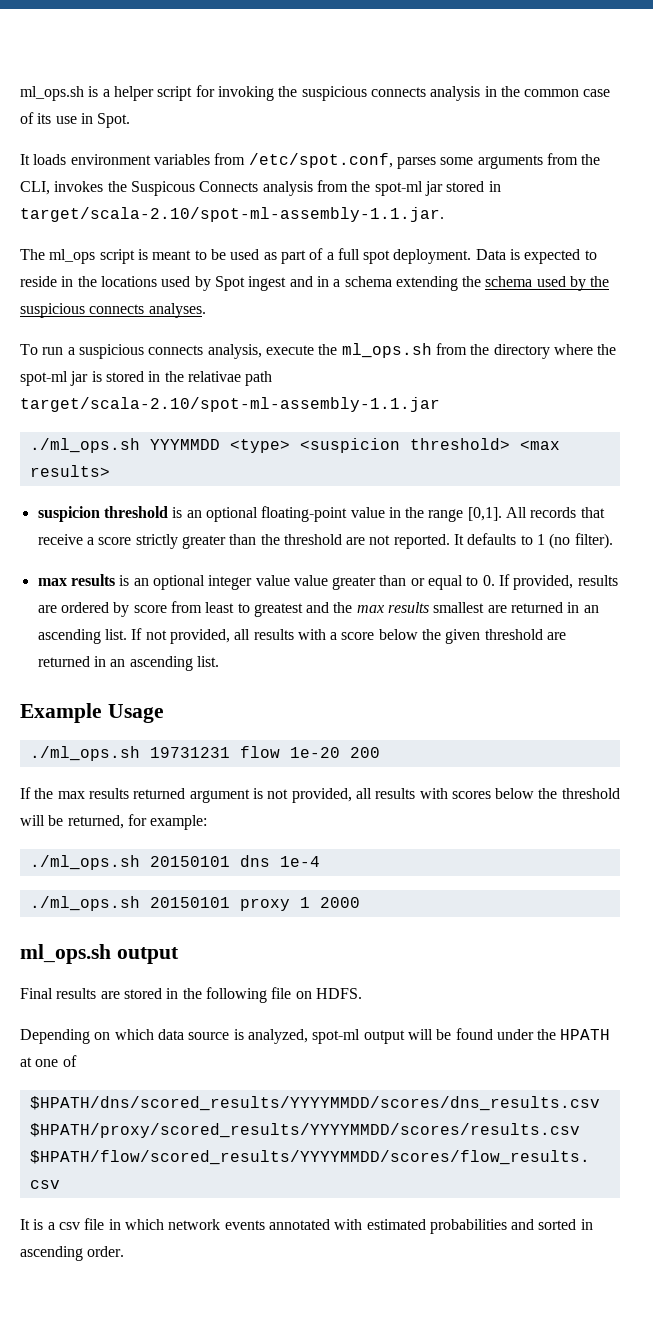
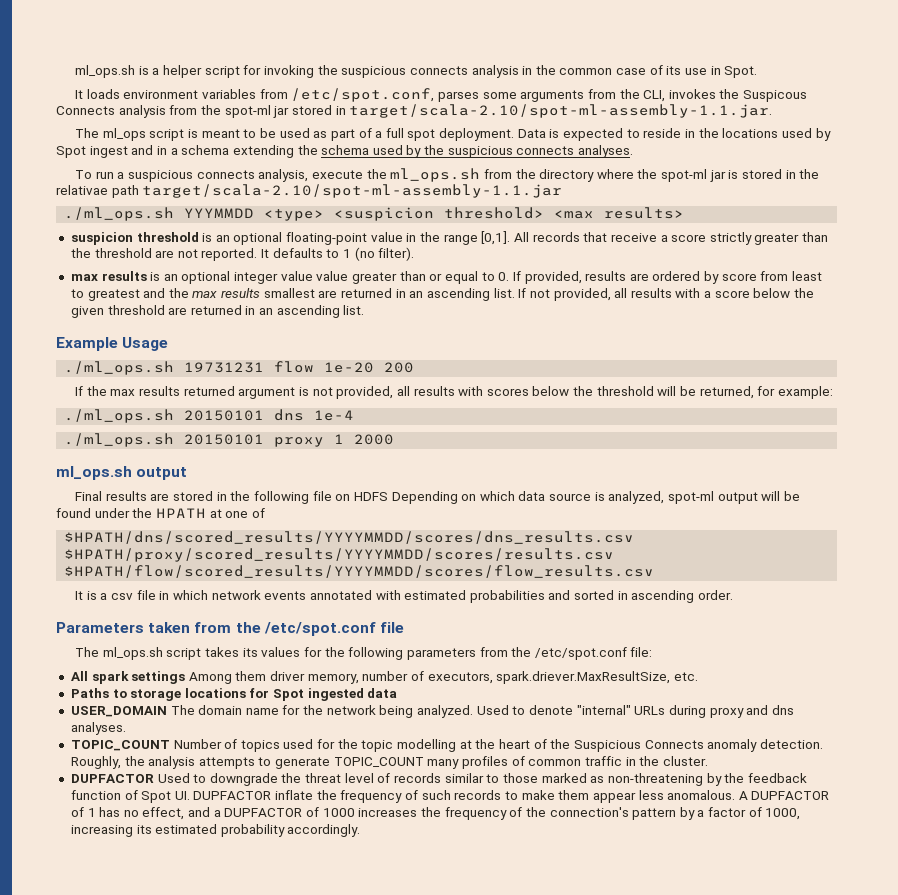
- Final results are stored in the following file on HDFS.
- Depending on which data source is analyzed, spot-ml output will be found under the HPATH at one of
+ Final results are stored in the following file on HDFS Depending on which data source is analyzed, spot-ml output will be found under the HPATH at one of
+ Parameters taken from the /etc/spot.conf file
+ The ml_ops.sh script takes its values for the following parameters from the /etc/spot.conf file:
+ All spark settings Among them driver memory, number of executors, spark.driever.MaxResultSize, etc.
+ Paths to storage locations for Spot ingested data
+ USER_DOMAIN The domain name for the network being analyzed. Used to denote "internal" URLs during proxy and dns analyses.
+ TOPIC_COUNT Number of topics used for the topic modelling at the heart of the Suspicious Connects anomaly detection. Roughly, the analysis attempts to generate TOPIC_COUNT many profiles of common traffic in the cluster.
+ DUPFACTOR Used to downgrade the threat level of records similar to those marked as non-threatening by the feedback function of Spot UI. DUPFACTOR inflate the frequency of such records to make them appear less anomalous. A DUPFACTOR of 1 has no effect, and a DUPFACTOR of 1000 increases the frequency of the connection's pattern by a factor of 1000, increasing its estimated probability accordingly.

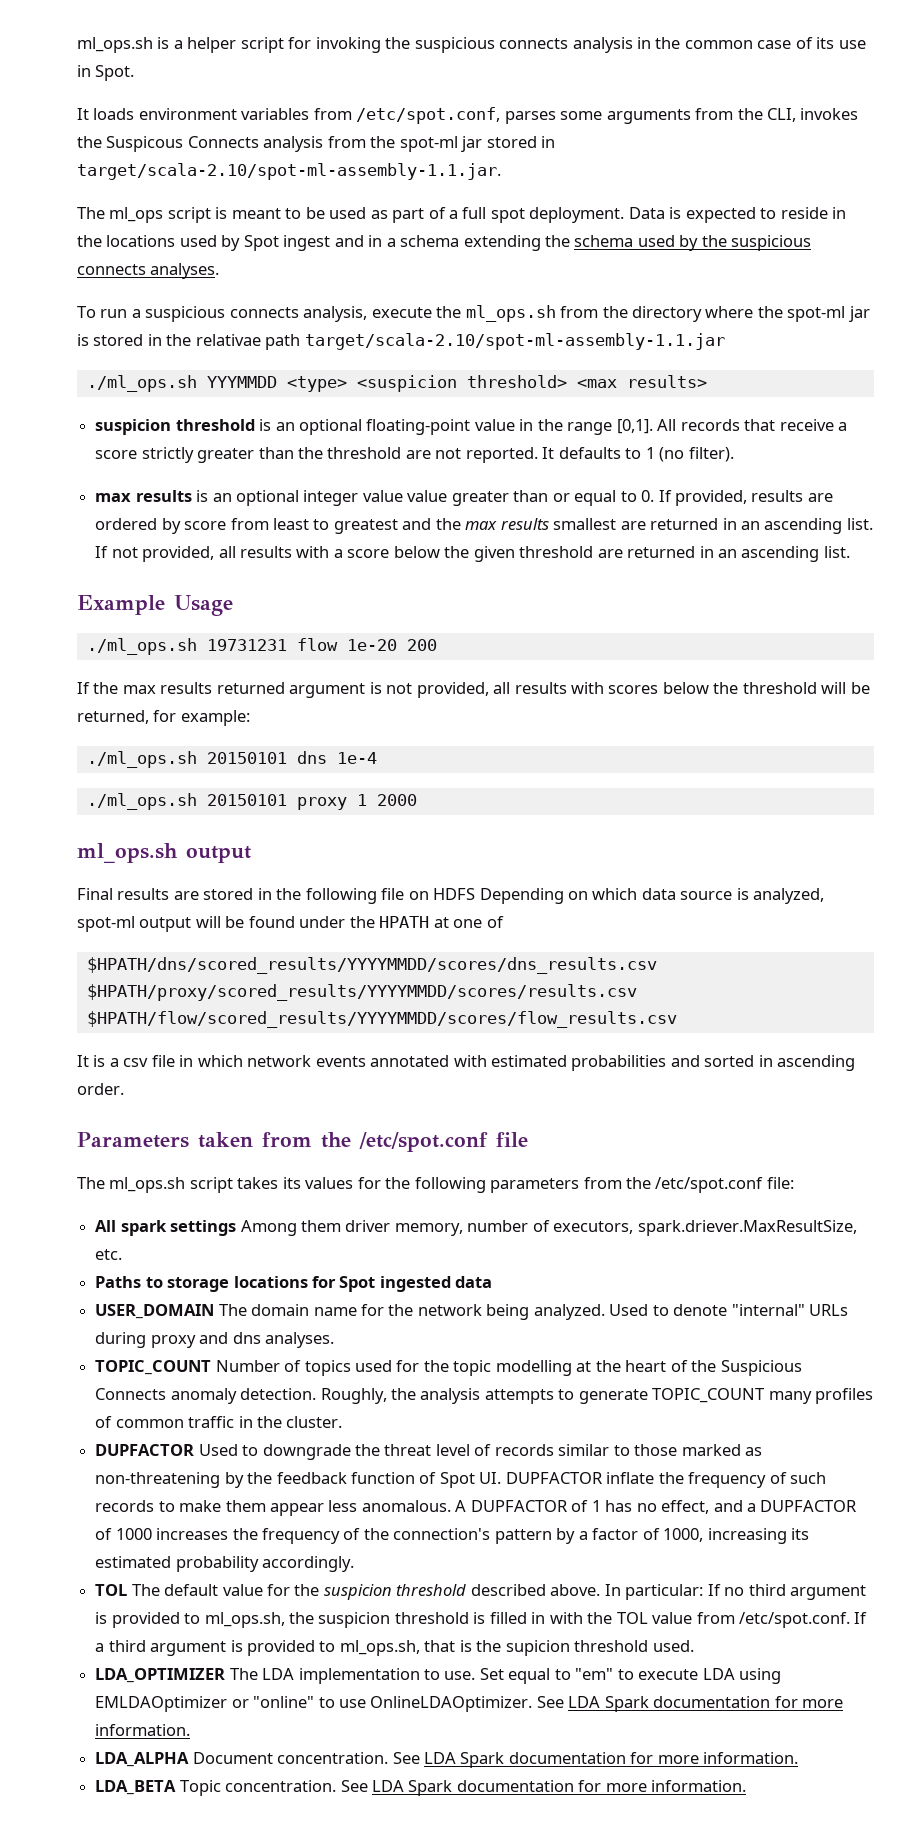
+ TOL The default value for the suspicion threshold described above. In particular: If no third argument is provided to ml_ops.sh, the suspicion threshold is filled in with the TOL value from /etc/spot.conf. If a third argument is provided to ml_ops.sh, that is the supicion threshold used.
+ LDA_OPTIMIZER The LDA implementation to use. Set equal to "em" to execute LDA using EMLDAOptimizer or "online" to use OnlineLDAOptimizer. See LDA Spark documentation for more information.
+ LDA_ALPHA Document concentration. See LDA Spark documentation for more information.
+ LDA_BETA Topic concentration. See LDA Spark documentation for more information.

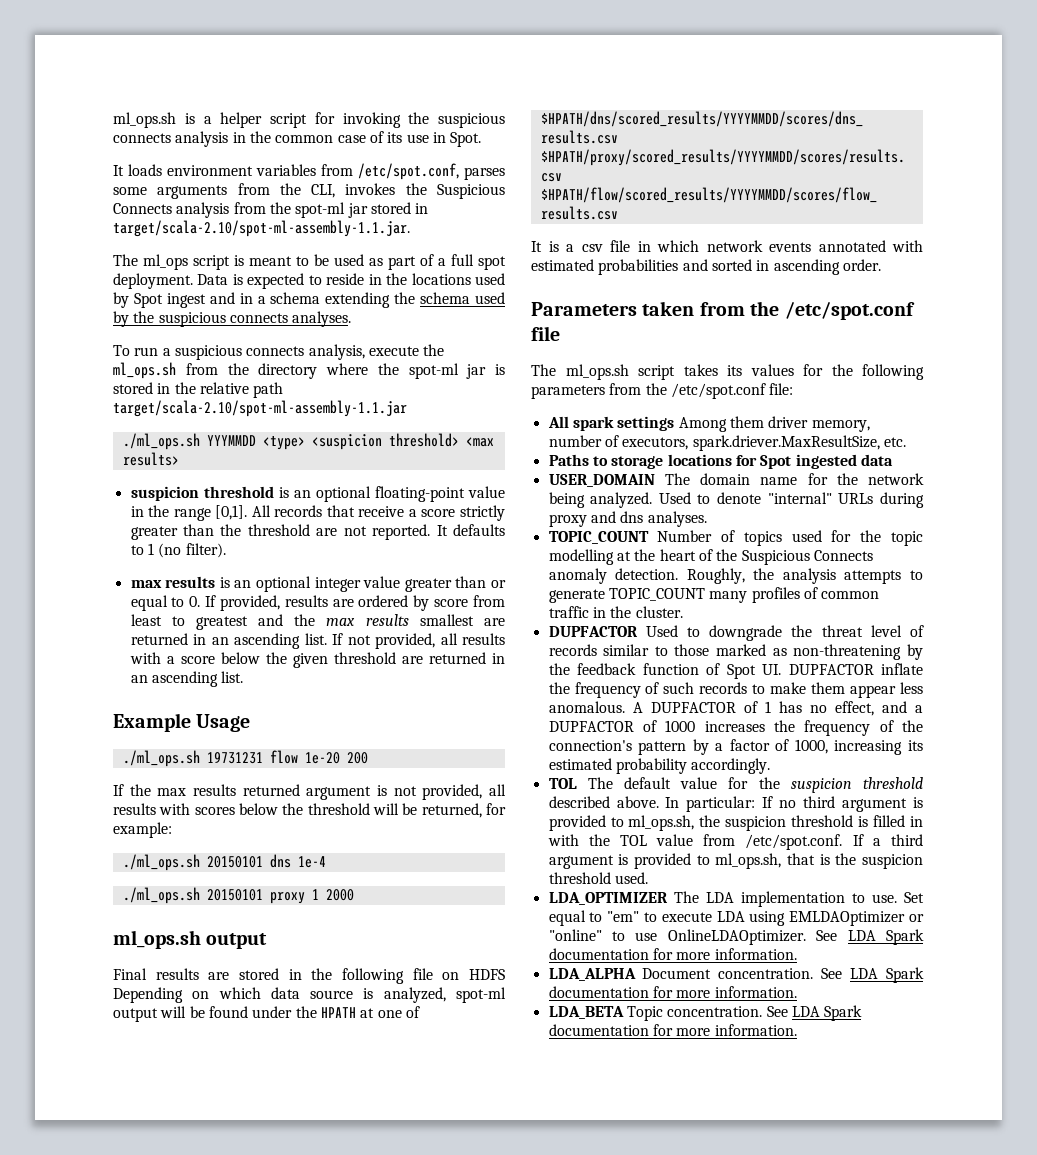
- It loads environment variables from /etc/spot.conf, parses some arguments from the CLI, invokes the Suspicous Connects analysis from the spot-ml jar stored in target/scala-2.10/spot-ml-assembly-1.1.jar.
+ It loads environment variables from /etc/spot.conf, parses some arguments from the CLI, invokes the Suspicious Connects analysis from the spot-ml jar stored in target/scala-2.10/spot-ml-assembly-1.1.jar.
- To run a suspicious connects analysis, execute the ml_ops.sh from the directory where the spot-ml jar is stored in the relativae path target/scala-2.10/spot-ml-assembly-1.1.jar
+ To run a suspicious connects analysis, execute the ml_ops.sh from the directory where the spot-ml jar is stored in the relative path target/scala-2.10/spot-ml-assembly-1.1.jar
- max results is an optional integer value value greater than or equal to 0. If provided, results are ordered by score from least to greatest and the max results smallest are returned in an ascending list.
+ max results is an optional integer value greater than or equal to 0. If provided, results are ordered by score from least to greatest and the max results smallest are returned in an ascending list.
- In particular: If no third argument is provided to ml_ops.sh, the suspicion threshold is filled in with the TOL value from /etc/spot.conf. If a third argument is provided to ml_ops.sh, that is the supicion threshold used.
+ In particular: If no third argument is provided to ml_ops.sh, the suspicion threshold is filled in with the TOL value from /etc/spot.conf. If a third argument is provided to ml_ops.sh, that is the suspicion threshold used.

